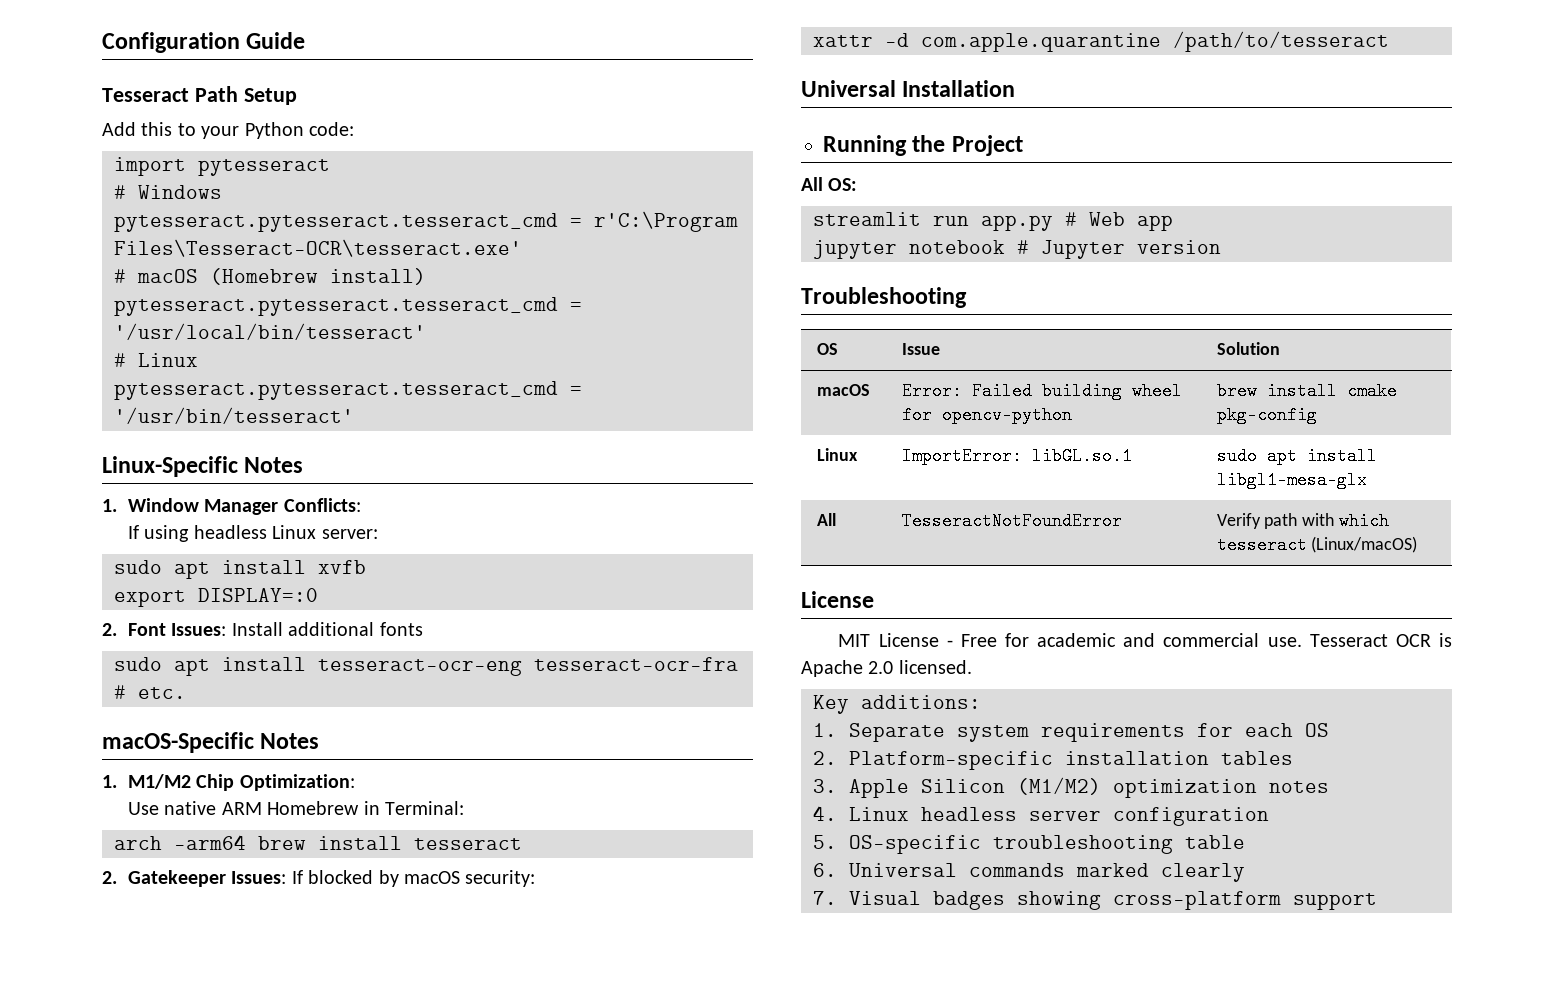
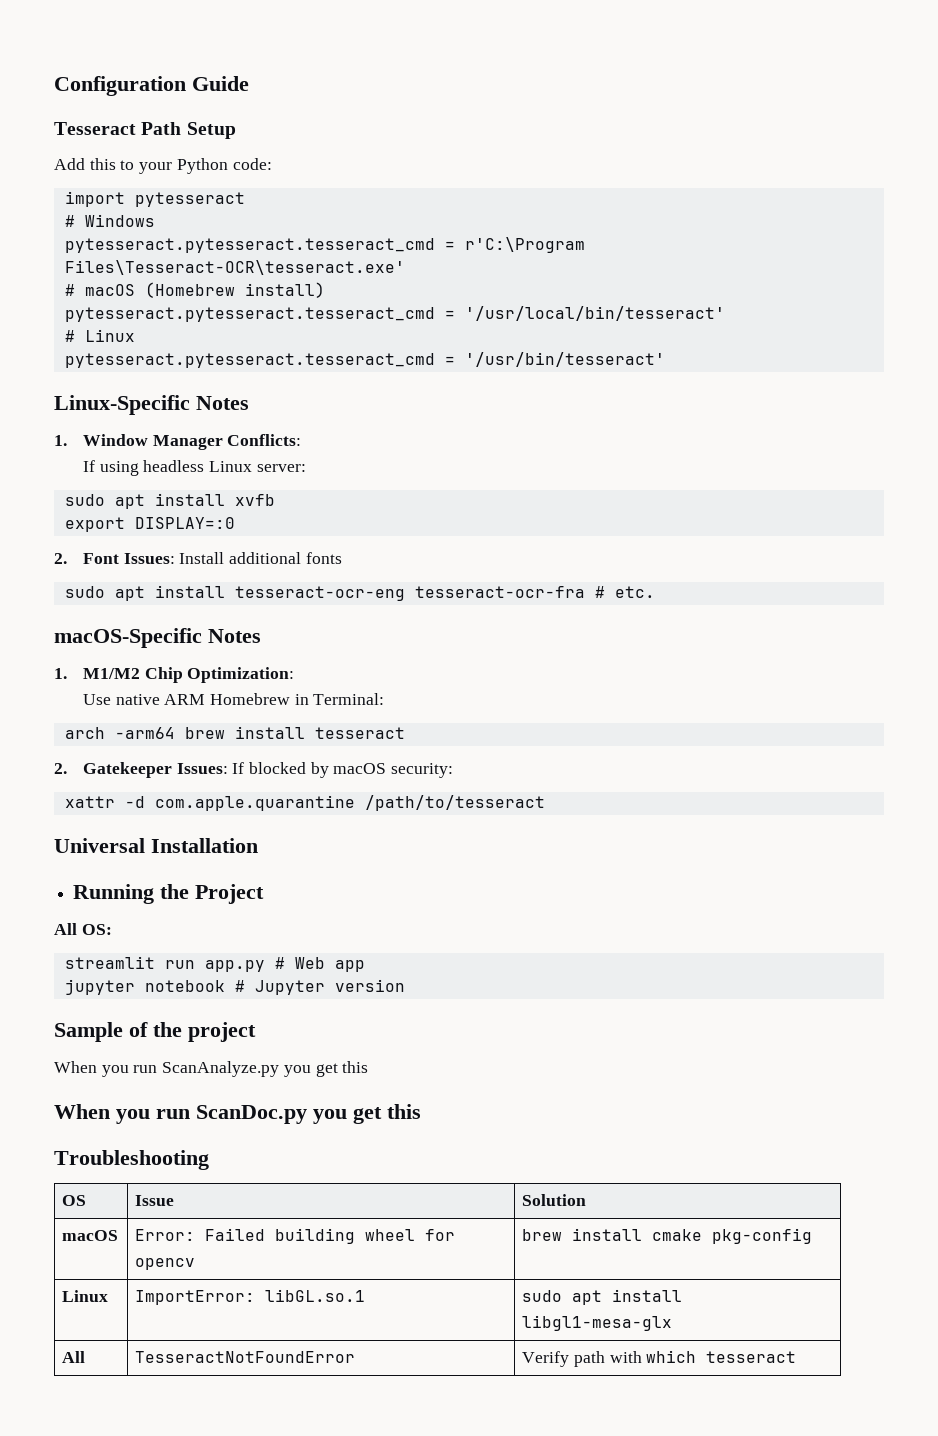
+ Sample of the project
+ When you run ScanAnalyze.py you get this
+ When you run ScanDoc.py you get this
- macOS | Error: Failed building wheel for opencv-python | brew install cmake pkg-config
+ macOS | Error: Failed building wheel for opencv | brew install cmake pkg-config
- All | TesseractNotFoundError | Verify path with which tesseract (Linux/macOS)
- License
- MIT License - Free for academic and commercial use. Tesseract OCR is Apache 2.0 licensed.
- Key additions:
- 1. Separate system requirements for each OS
- 2. Platform-specific installation tables
- 3. Apple Silicon (M1/M2) optimization notes
- 4. Linux headless server configuration
- 5. OS-specific troubleshooting table
- 6. Universal commands marked clearly
- 7. Visual badges showing cross-platform support
+ All | TesseractNotFoundError | Verify path with which tesseract

